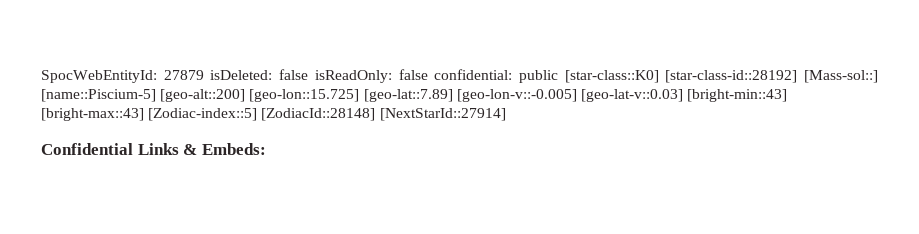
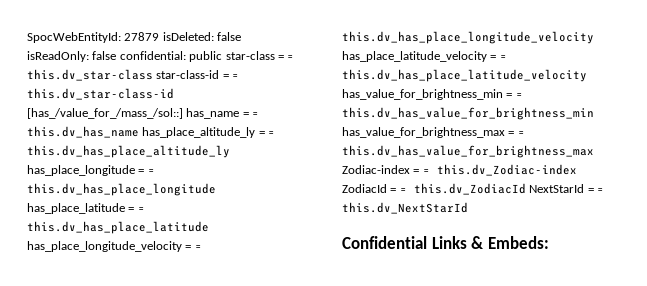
- SpocWebEntityId: 27879 isDeleted: false isReadOnly: false confidential: public [star-class::K0] [star-class-id::28192] [Mass-sol::] [name::Piscium-5] [geo-alt::200] [geo-lon::15.725] [geo-lat::7.89] [geo-lon-v::-0.005] [geo-lat-v::0.03] [bright-min::43] [bright-max::43] [Zodiac-index::5] [ZodiacId::28148] [NextStarId::27914]
+ SpocWebEntityId: 27879 isDeleted: false isReadOnly: false confidential: public star-class = = this.dv_star-class star-class-id = = this.dv_star-class-id [has_/value_for_/mass_/sol::] has_name = = this.dv_has_name has_place_altitude_ly = = this.dv_has_place_altitude_ly has_place_longitude = = this.dv_has_place_longitude has_place_latitude = = this.dv_has_place_latitude has_place_longitude_velocity = = this.dv_has_place_longitude_velocity has_place_latitude_velocity = = this.dv_has_place_latitude_velocity has_value_for_brightness_min = = this.dv_has_value_for_brightness_min has_value_for_brightness_max = = this.dv_has_value_for_brightness_max Zodiac-index = = this.dv_Zodiac-index ZodiacId = = this.dv_ZodiacId NextStarId = = this.dv_NextStarId

